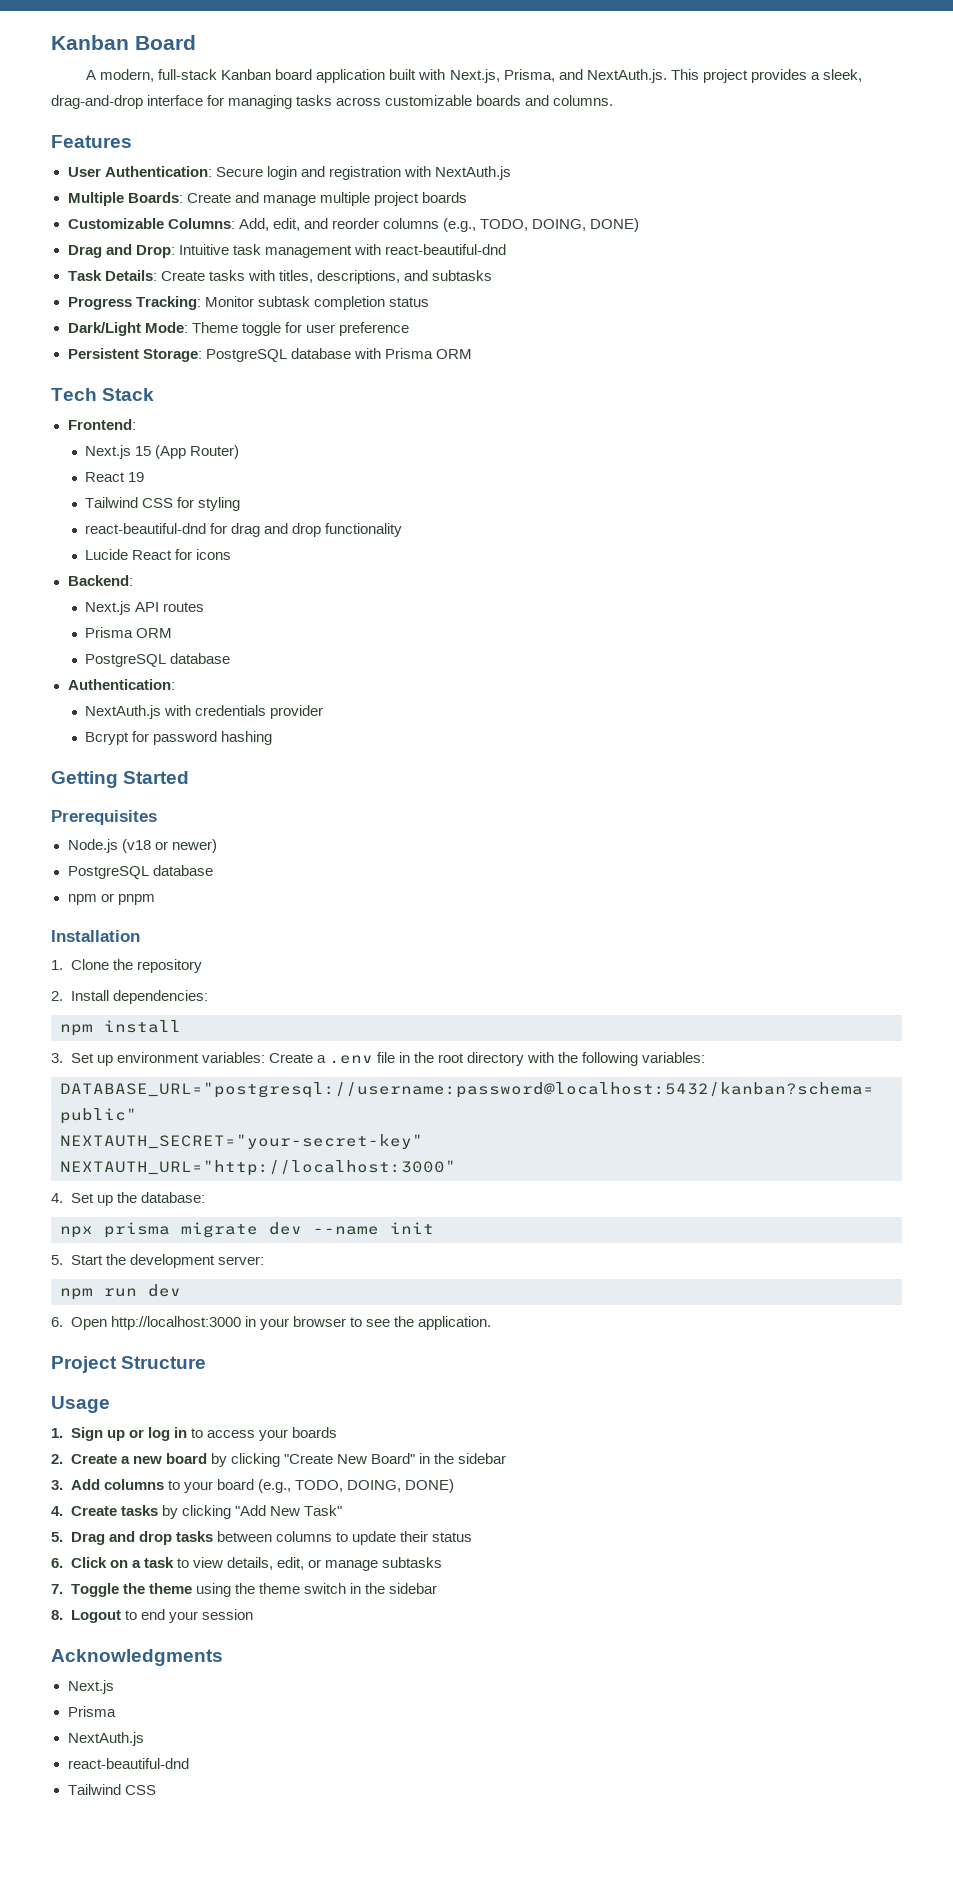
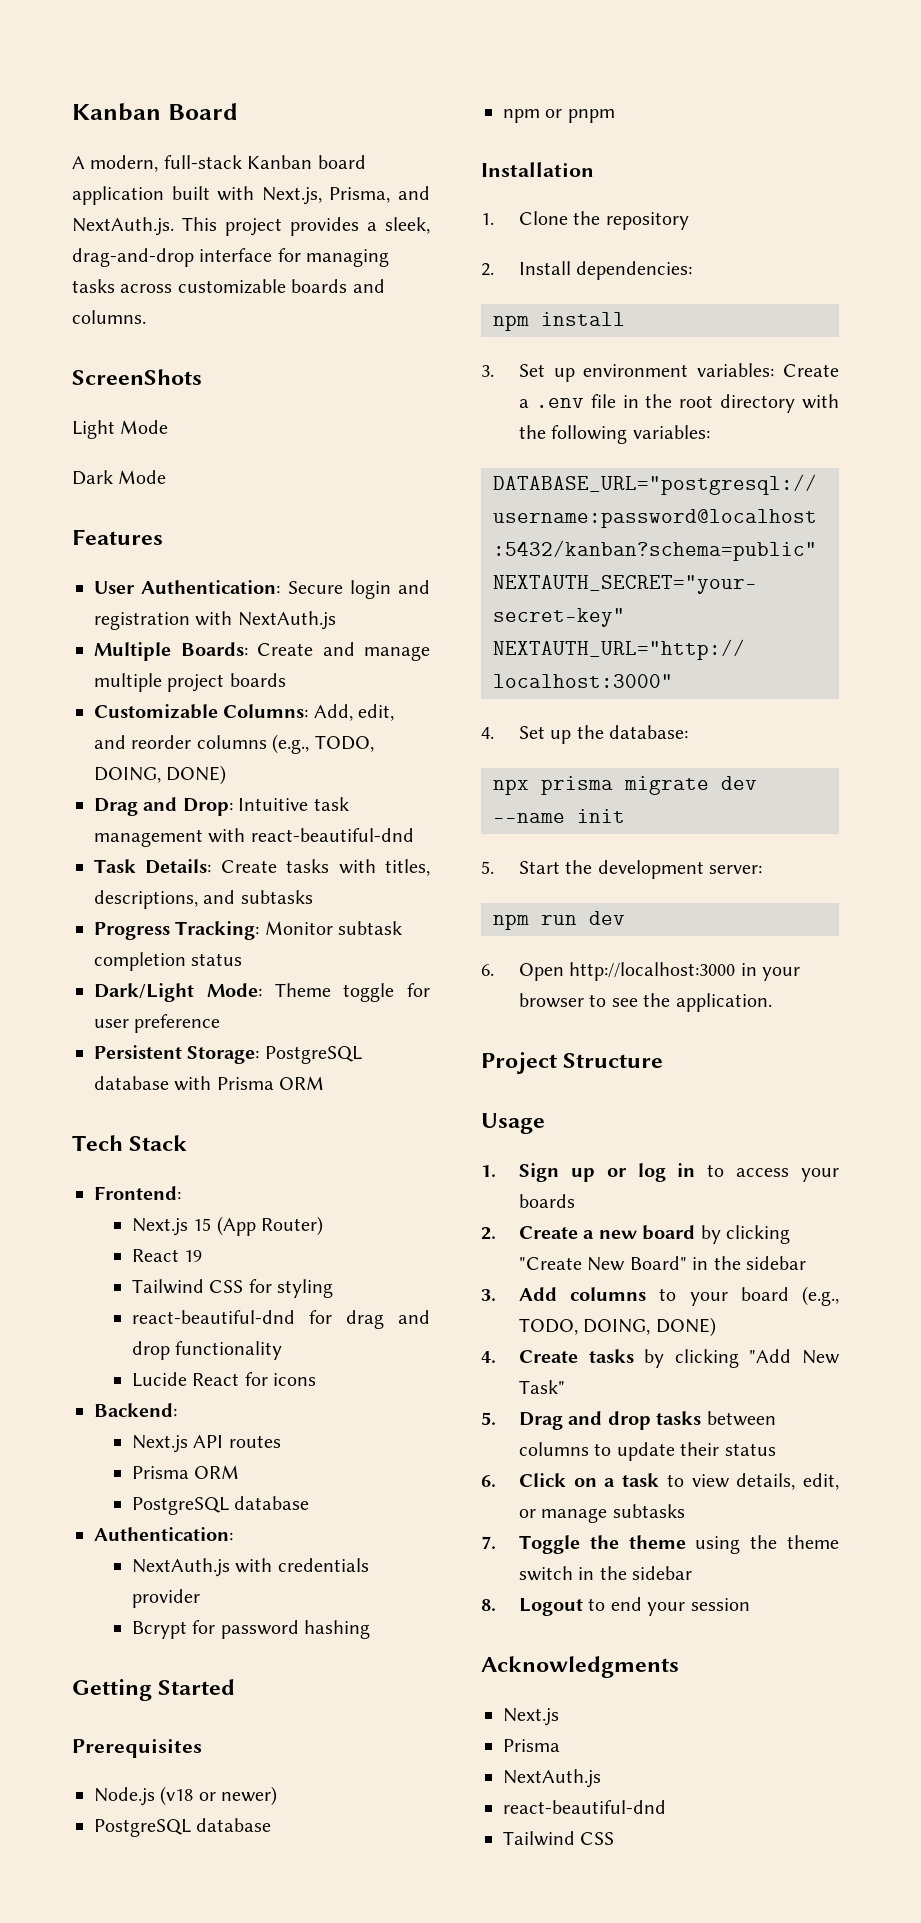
+ ScreenShots
+ Light Mode
+ Dark Mode

